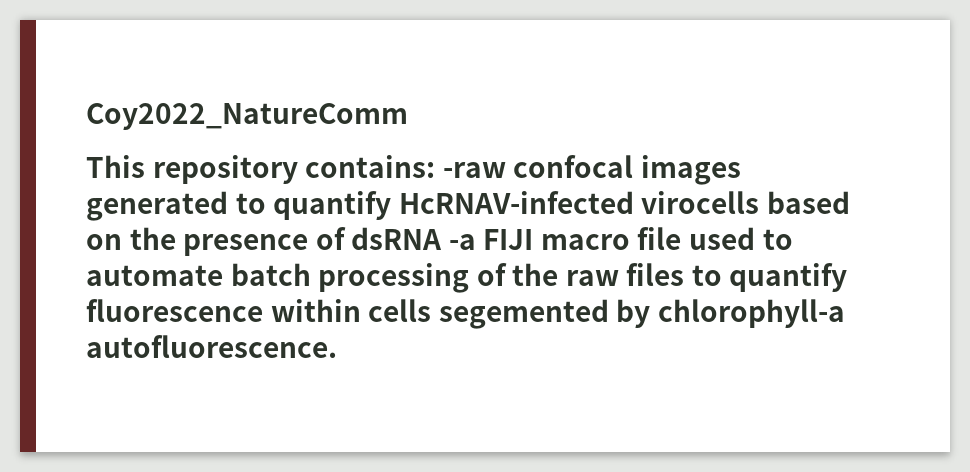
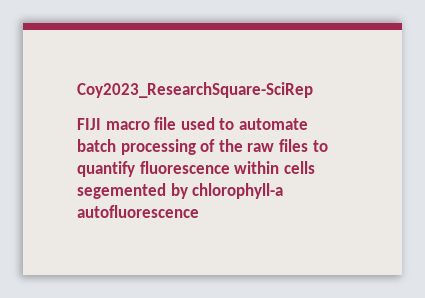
- Coy2022_NatureComm
- This repository contains: -raw confocal images generated to quantify HcRNAV-infected virocells based on the presence of dsRNA -a FIJI macro file used to automate batch processing of the raw files to quantify fluorescence within cells segemented by chlorophyll-a autofluorescence.
+ Coy2023_ResearchSquare-SciRep
+ FIJI macro file used to automate batch processing of the raw files to quantify fluorescence within cells segemented by chlorophyll-a autofluorescence

